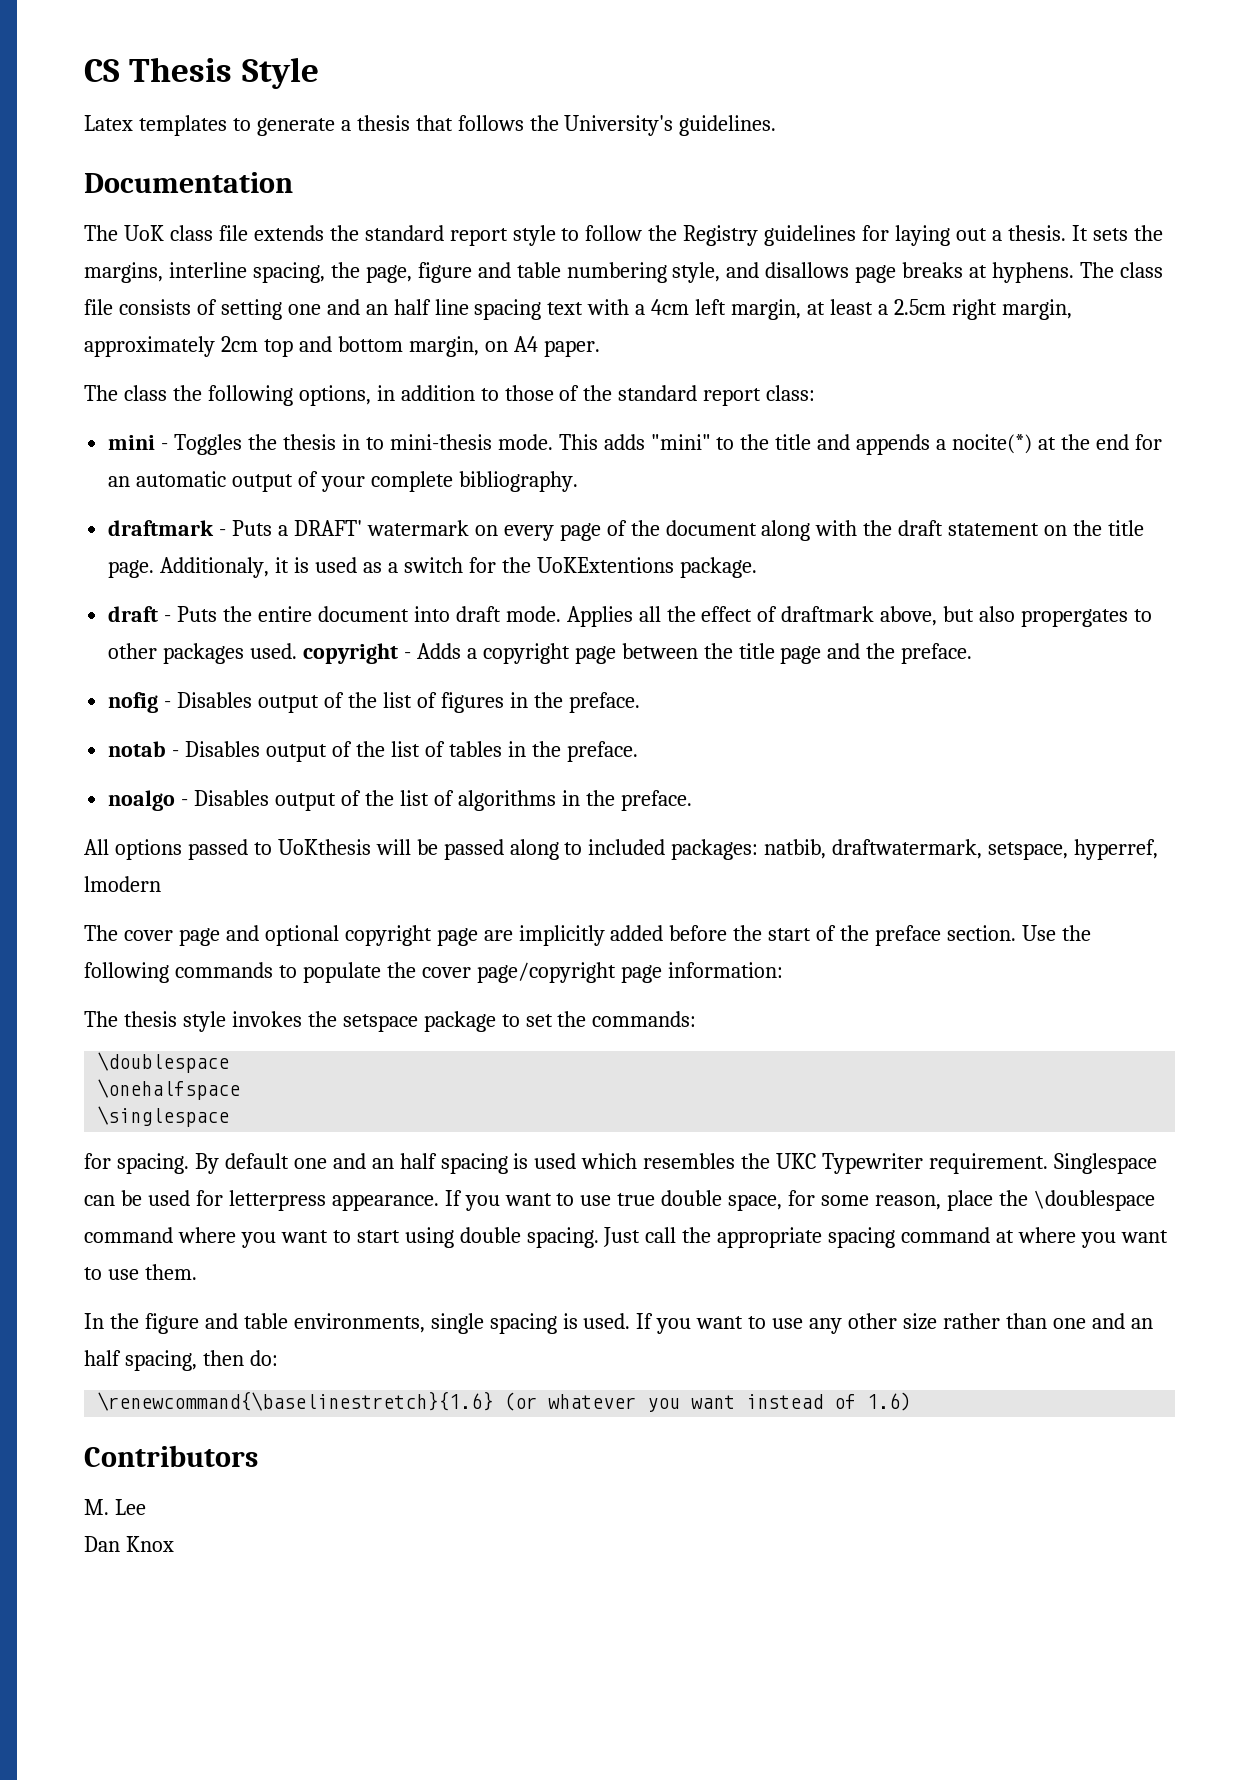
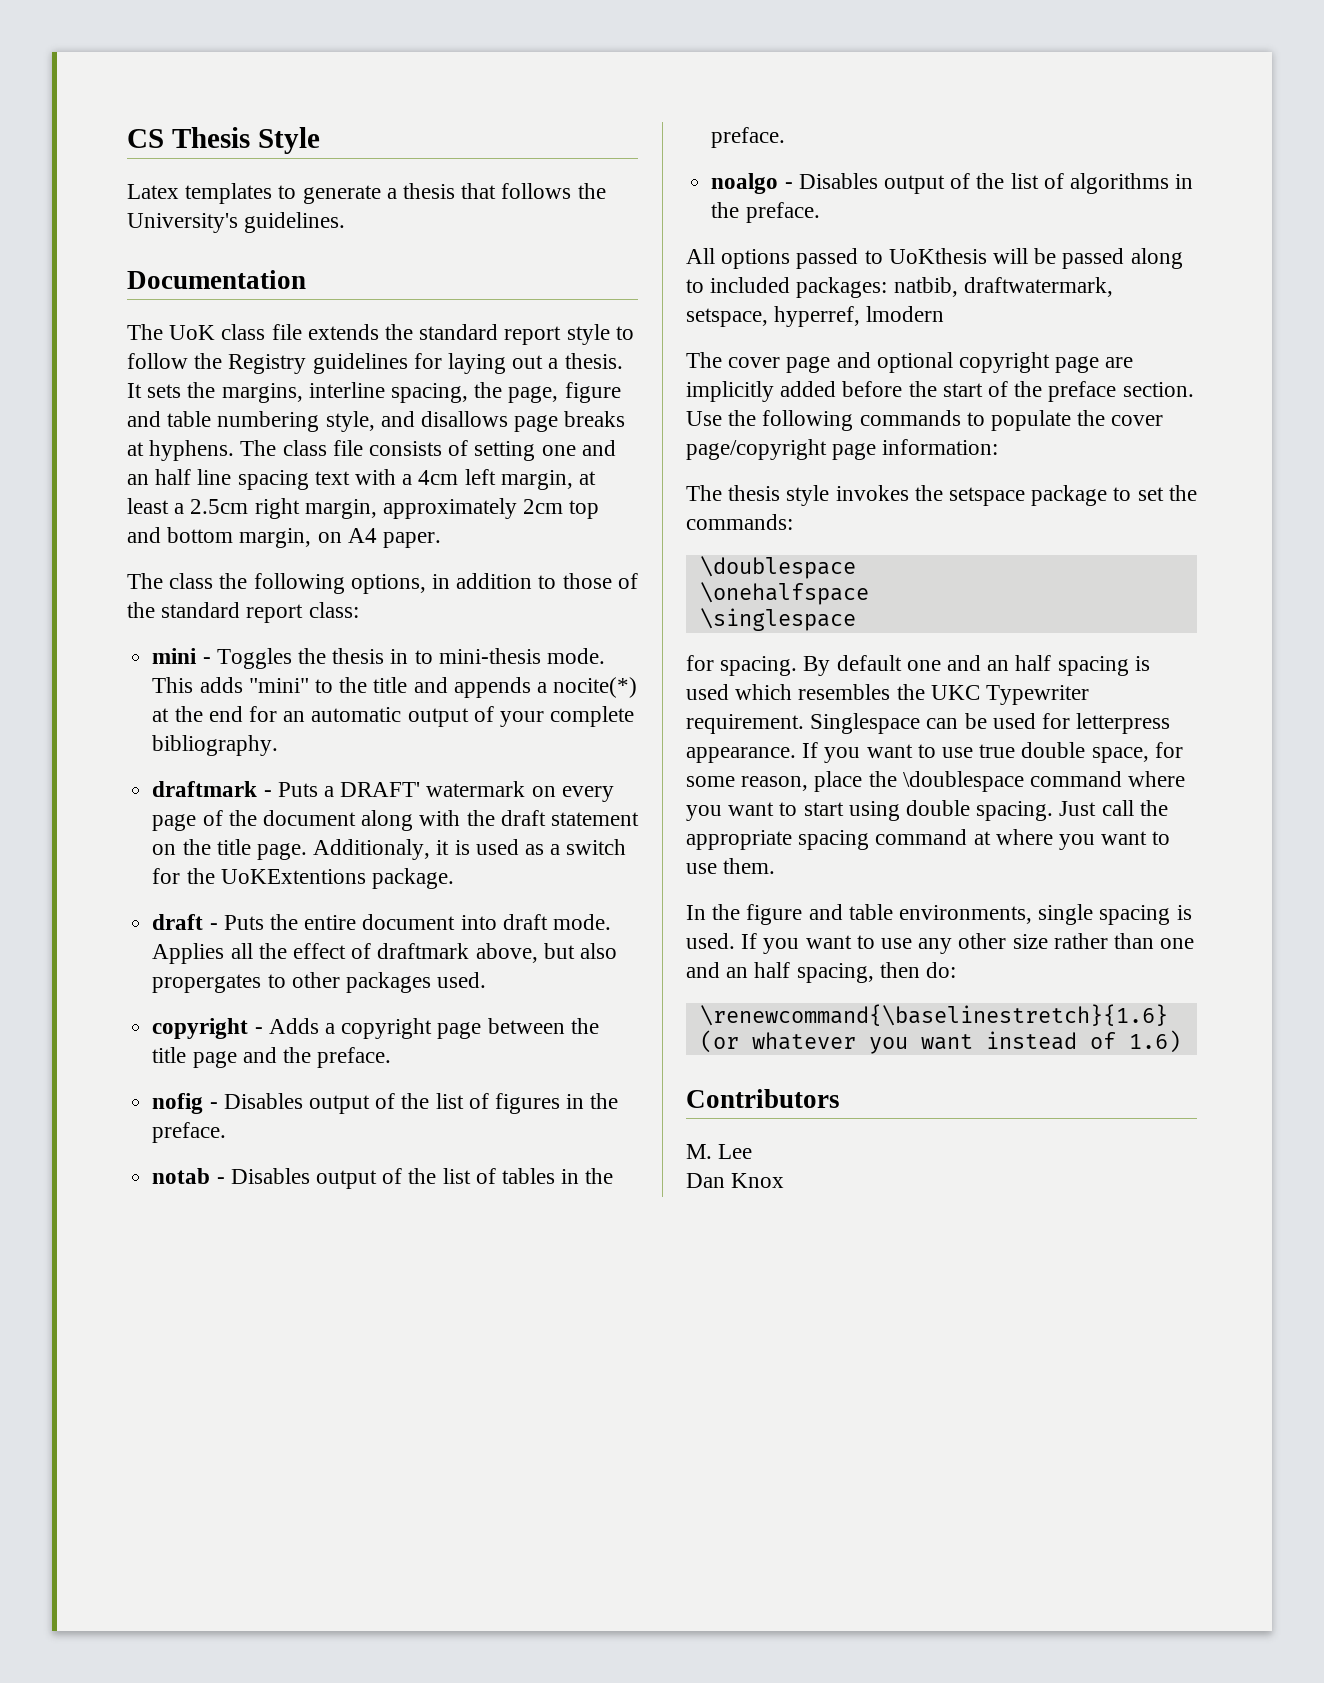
- Applies all the effect of draftmark above, but also propergates to other packages used. copyright - Adds a copyright page between the title page and the preface.
+ Applies all the effect of draftmark above, but also propergates to other packages used.
+ copyright - Adds a copyright page between the title page and the preface.

